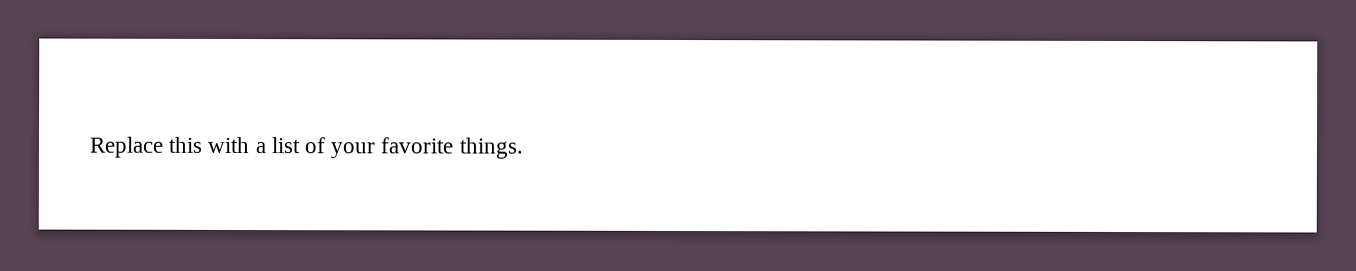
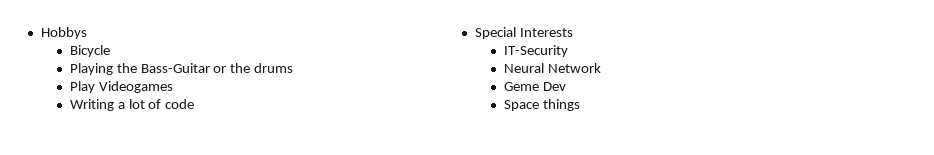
- Replace this with a list of your favorite things.
+ Hobbys
+ Bicycle
+ Playing the Bass-Guitar or the drums
+ Play Videogames
+ Writing a lot of code
+ Special Interests
+ IT-Security
+ Neural Network
+ Geme Dev
+ Space things

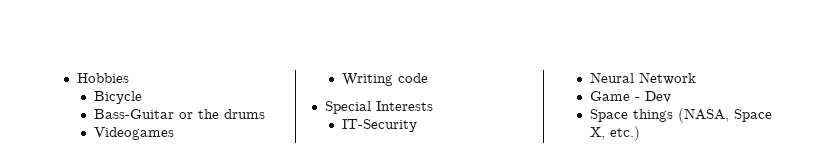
- Hobbys
+ Hobbies
- Playing the Bass-Guitar or the drums
+ Bass-Guitar or the drums
- Play Videogames
+ Videogames
- Writing a lot of code
+ Writing code
- Geme Dev
+ Game - Dev
- Space things
+ Space things (NASA, Space X, etc.)

